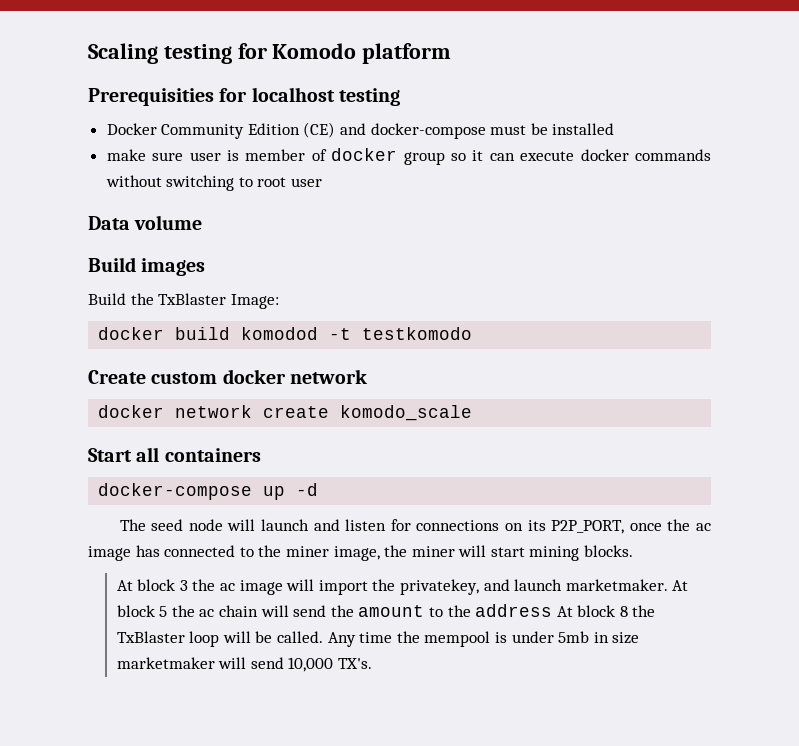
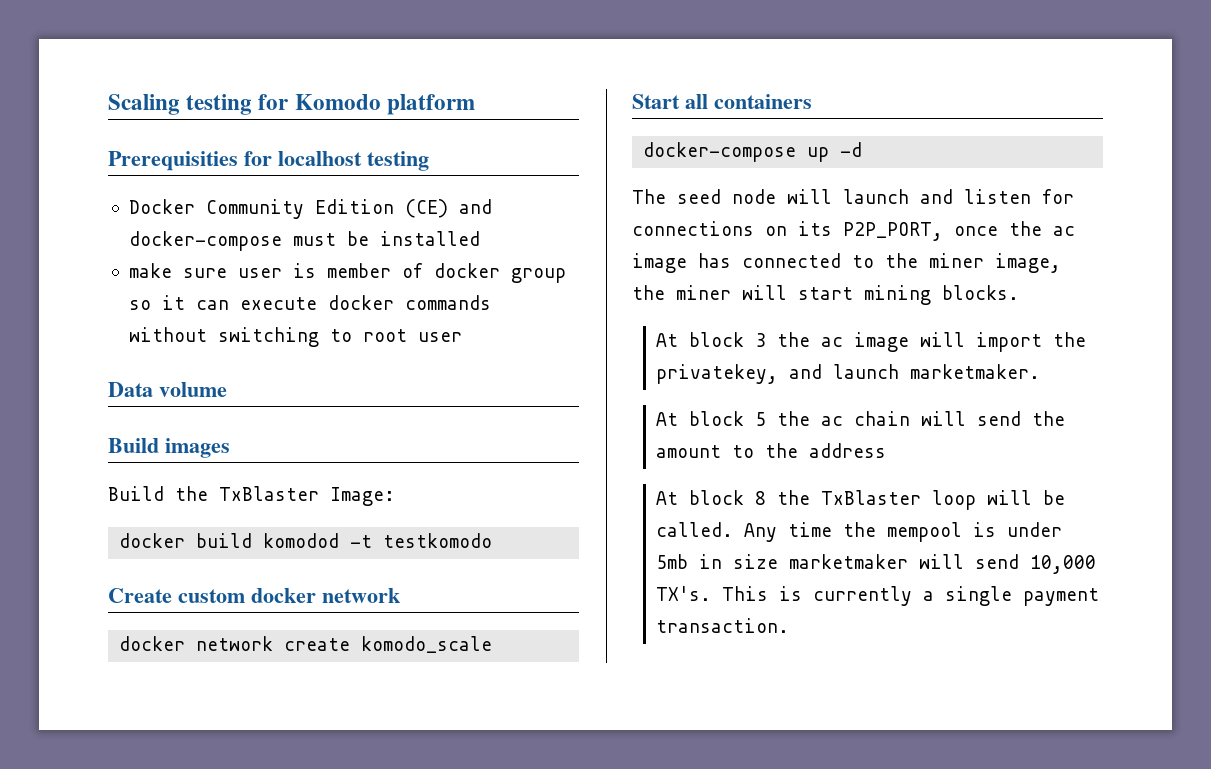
- At block 3 the ac image will import the privatekey, and launch marketmaker. At block 5 the ac chain will send the amount to the address At block 8 the TxBlaster loop will be called.
+ At block 3 the ac image will import the privatekey, and launch marketmaker.
+ At block 5 the ac chain will send the amount to the address
+ At block 8 the TxBlaster loop will be called.
+ This is currently a single payment transaction.

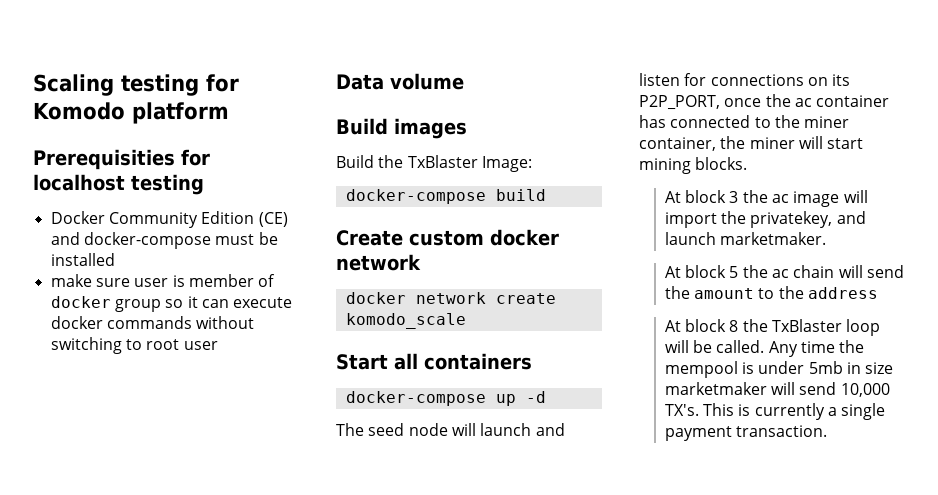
- docker build komodod -t testkomodo
+ docker-compose build
- The seed node will launch and listen for connections on its P2P_PORT, once the ac image has connected to the miner image, the miner will start mining blocks.
+ The seed node will launch and listen for connections on its P2P_PORT, once the ac container has connected to the miner container, the miner will start mining blocks.

